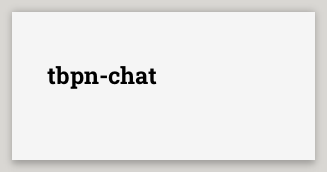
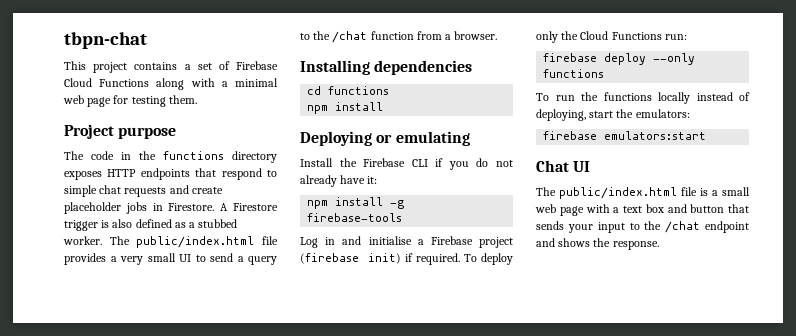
+ This project contains a set of Firebase Cloud Functions along with a minimal web page for testing them.
+ Project purpose
+ The code in the functions directory exposes HTTP endpoints that respond to simple chat requests and create placeholder jobs in Firestore. A Firestore trigger is also defined as a stubbed worker. The public/index.html file provides a very small UI to send a query to the /chat function from a browser.
+ Installing dependencies
+ cd functions
+ npm install
+ Deploying or emulating
+ Install the Firebase CLI if you do not already have it:
+ npm install -g firebase-tools
+ Log in and initialise a Firebase project (firebase init) if required. To deploy only the Cloud Functions run:
+ firebase deploy --only functions
+ To run the functions locally instead of deploying, start the emulators:
+ firebase emulators:start
+ Chat UI
+ The public/index.html file is a small web page with a text box and button that sends your input to the /chat endpoint and shows the response.

